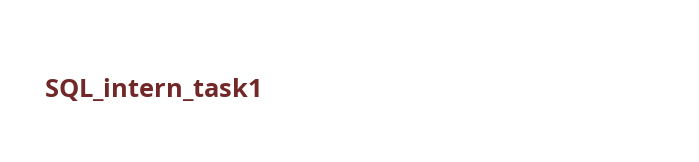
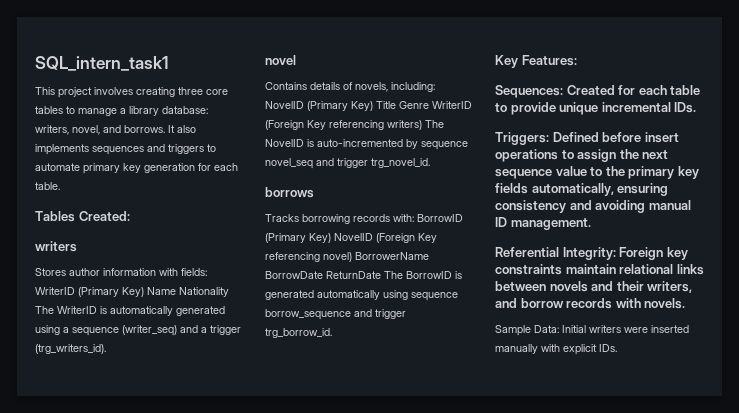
+ This project involves creating three core tables to manage a library database: writers, novel, and borrows. It also implements sequences and triggers to automate primary key generation for each table.
+ Tables Created:
+ writers
+ Stores author information with fields: WriterID (Primary Key) Name Nationality The WriterID is automatically generated using a sequence (writer_seq) and a trigger (trg_writers_id).
+ novel
+ Contains details of novels, including: NovelID (Primary Key) Title Genre WriterID (Foreign Key referencing writers) The NovelID is auto-incremented by sequence novel_seq and trigger trg_novel_id.
+ borrows
+ Tracks borrowing records with: BorrowID (Primary Key) NovelID (Foreign Key referencing novel) BorrowerName BorrowDate ReturnDate The BorrowID is generated automatically using sequence borrow_sequence and trigger trg_borrow_id.
+ Key Features:
+ Sequences: Created for each table to provide unique incremental IDs.
+ Triggers: Defined before insert operations to assign the next sequence value to the primary key fields automatically, ensuring consistency and avoiding manual ID management.
+ Referential Integrity: Foreign key constraints maintain relational links between novels and their writers, and borrow records with novels.
+ Sample Data: Initial writers were inserted manually with explicit IDs.

